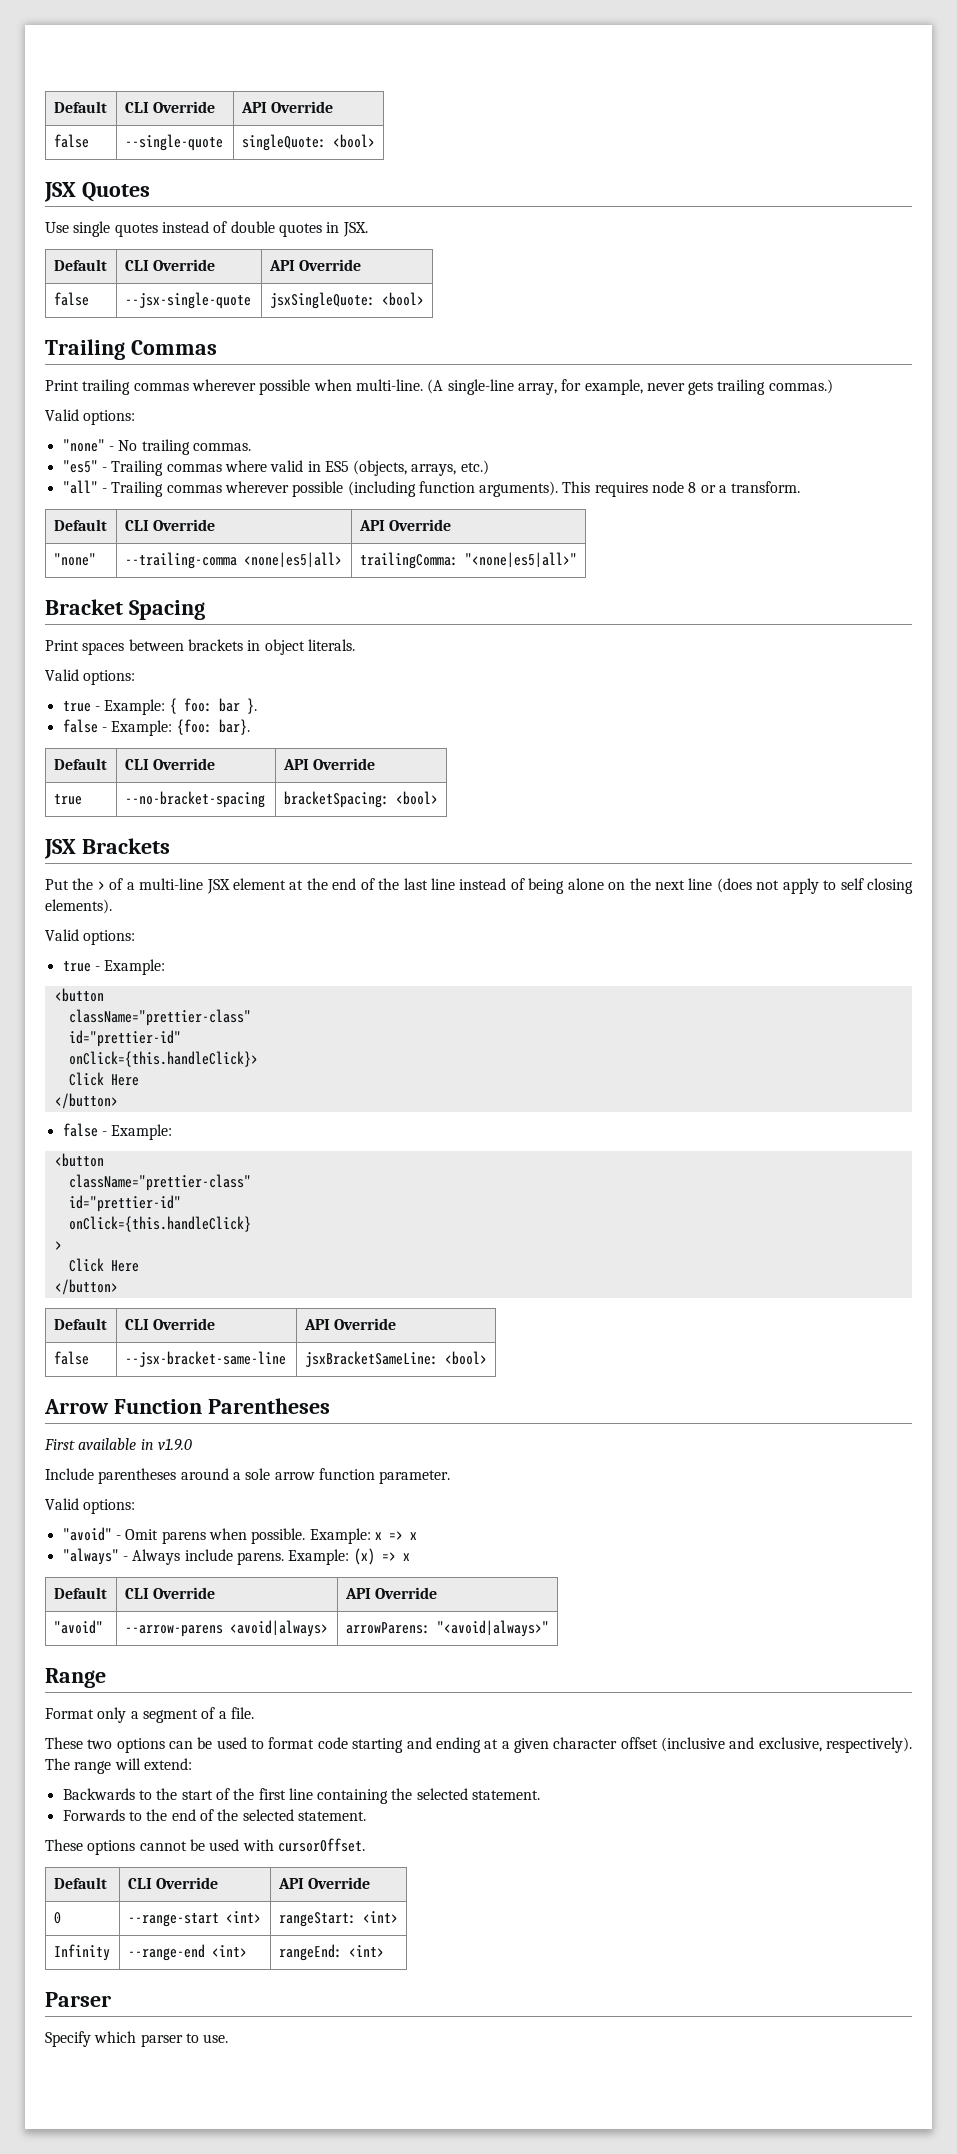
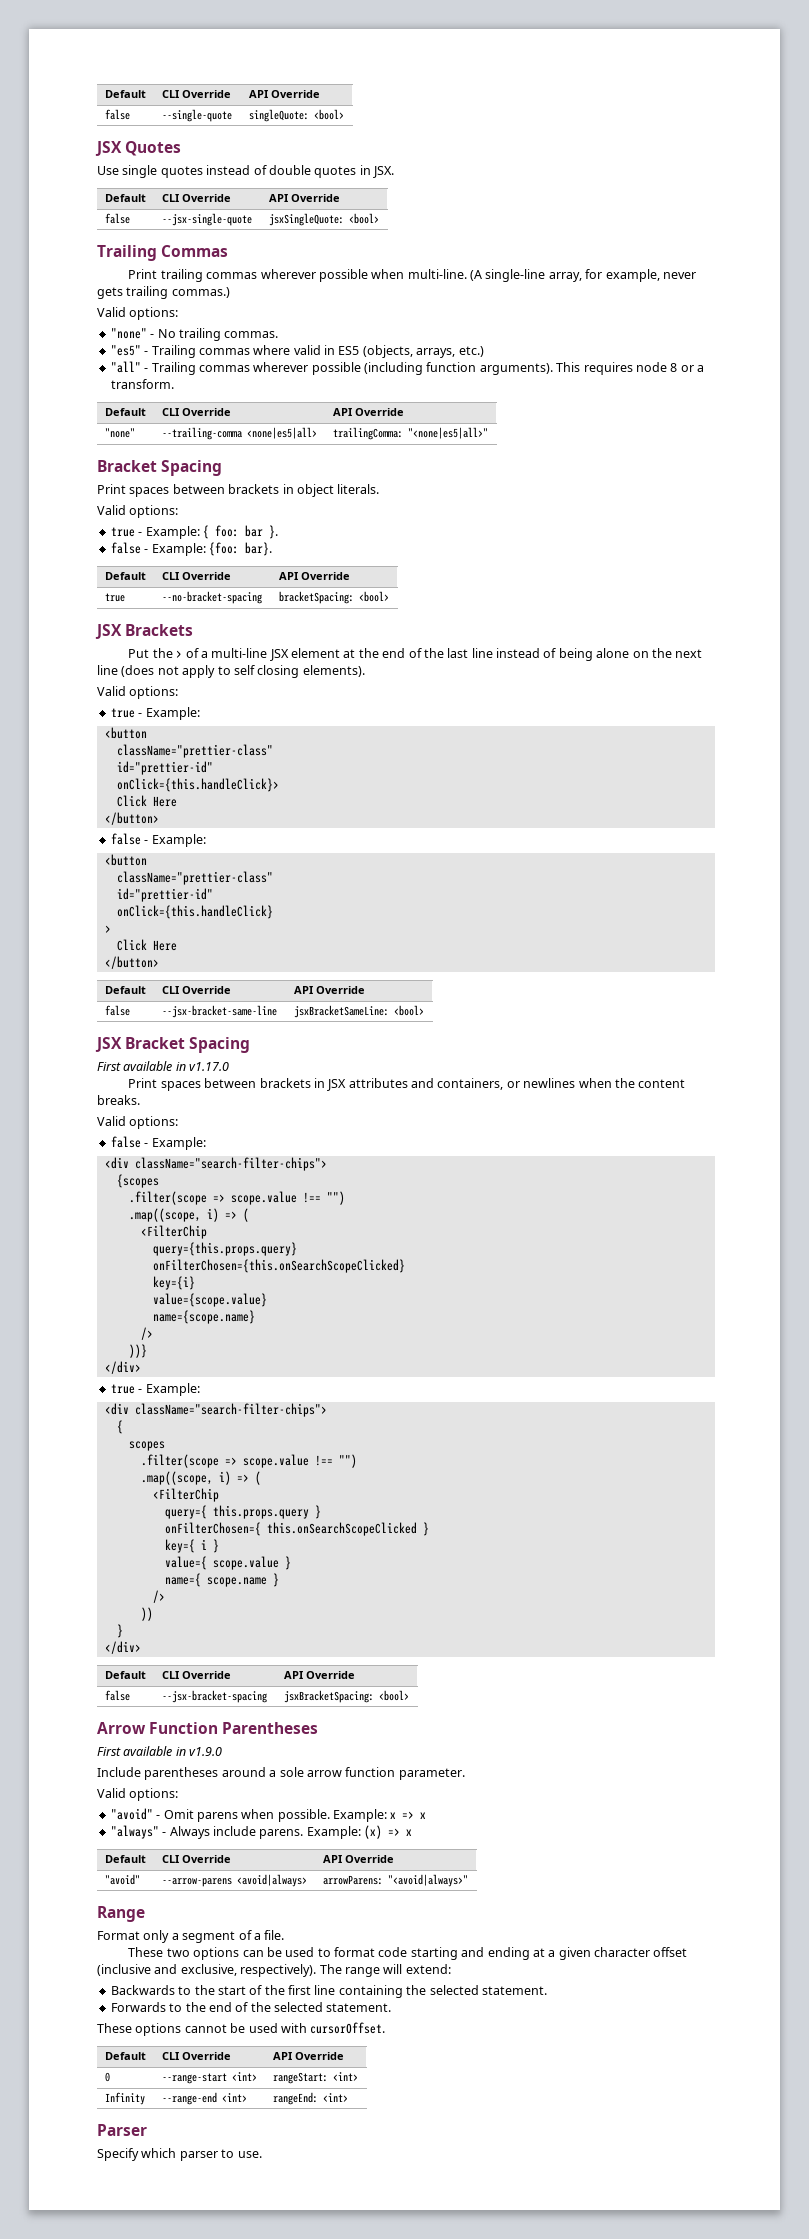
+ JSX Bracket Spacing
+ First available in v1.17.0
+ Print spaces between brackets in JSX attributes and containers, or newlines when the content breaks.
+ Valid options:
+ false - Example:
+ <div className="search-filter-chips">
+ {scopes
+ .filter(scope => scope.value !== "")
+ .map((scope, i) => (
+ <FilterChip
+ query={this.props.query}
+ onFilterChosen={this.onSearchScopeClicked}
+ key={i}
+ value={scope.value}
+ name={scope.name}
+ />
+ ))}
+ </div>
+ true - Example:
+ <div className="search-filter-chips">
+ {
+ scopes
+ .filter(scope => scope.value !== "")
+ .map((scope, i) => (
+ <FilterChip
+ query={ this.props.query }
+ onFilterChosen={ this.onSearchScopeClicked }
+ key={ i }
+ value={ scope.value }
+ name={ scope.name }
+ />
+ ))
+ }
+ </div>
+ Default | CLI Override | API Override
+ false | --jsx-bracket-spacing | jsxBracketSpacing: <bool>

